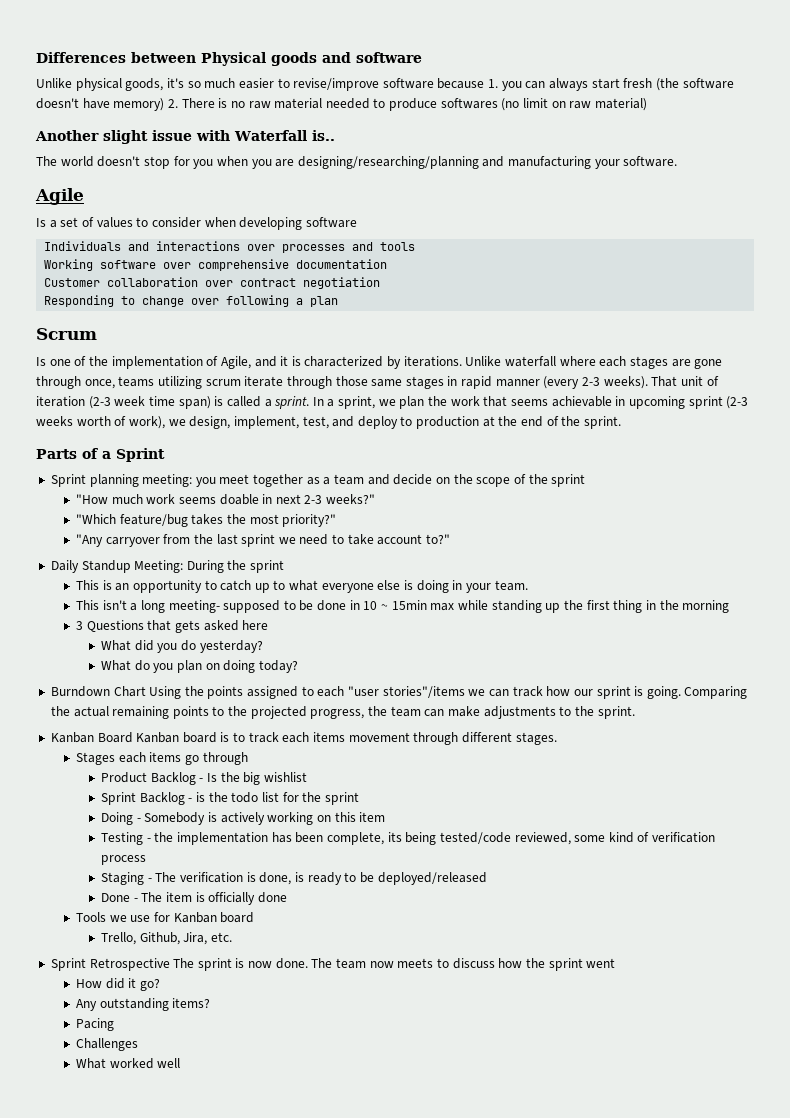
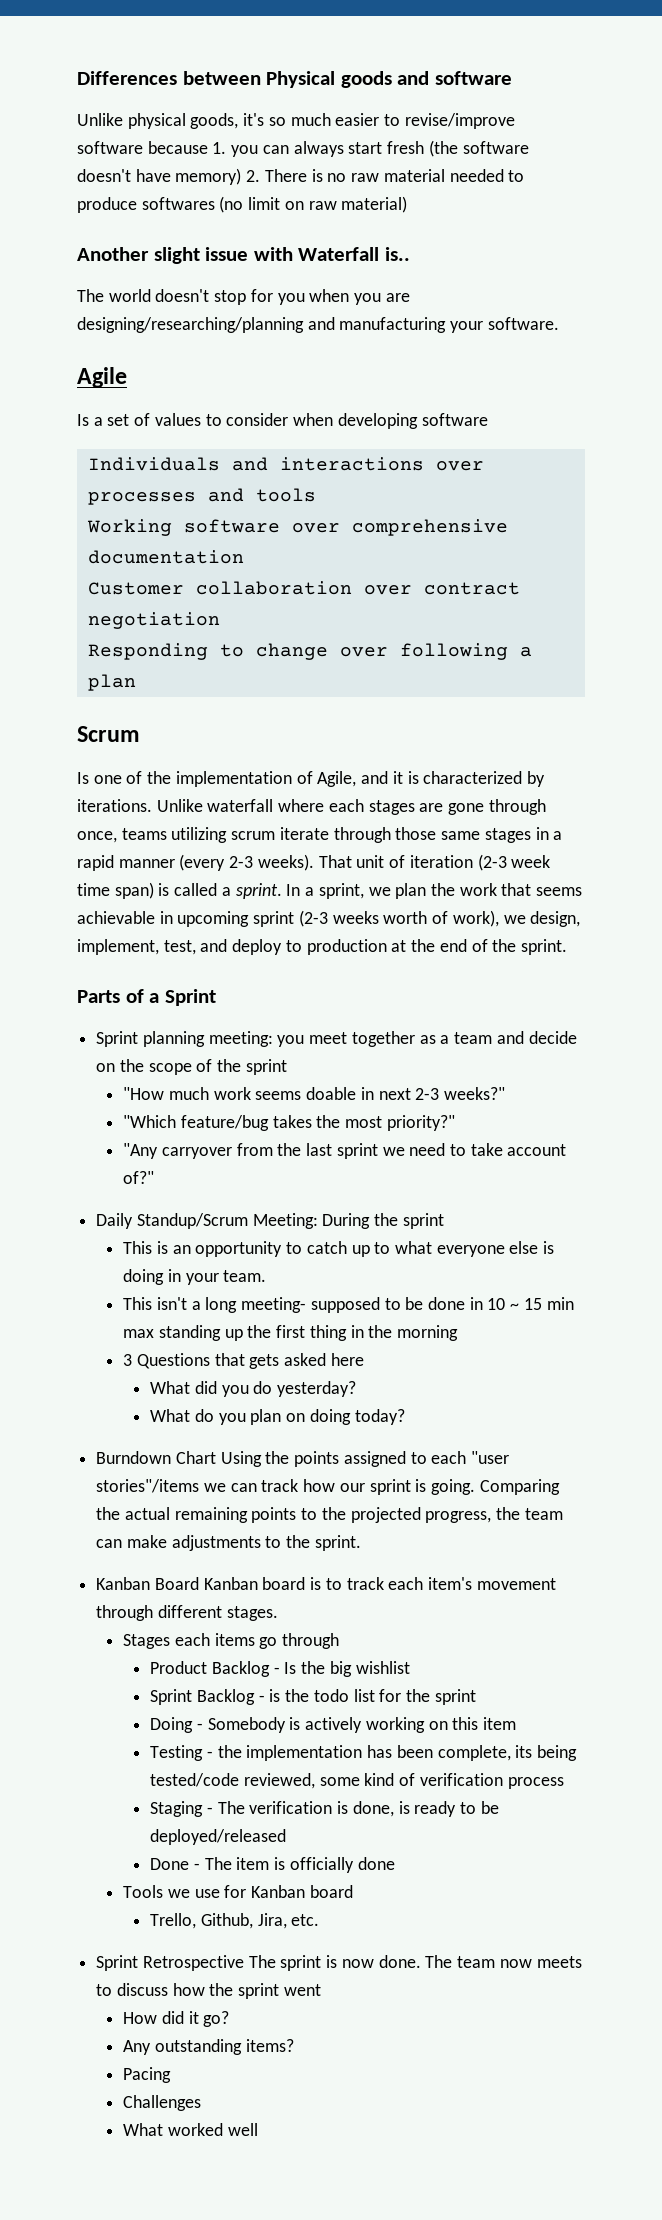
- Unlike waterfall where each stages are gone through once, teams utilizing scrum iterate through those same stages in rapid manner (every 2-3 weeks).
+ Unlike waterfall where each stages are gone through once, teams utilizing scrum iterate through those same stages in a rapid manner (every 2-3 weeks).
- "Any carryover from the last sprint we need to take account to?"
+ "Any carryover from the last sprint we need to take account of?"
- Daily Standup Meeting: During the sprint
+ Daily Standup/Scrum Meeting: During the sprint
- This isn't a long meeting- supposed to be done in 10 ~ 15min max while standing up the first thing in the morning
+ This isn't a long meeting- supposed to be done in 10 ~ 15 min max standing up the first thing in the morning
- Kanban Board Kanban board is to track each items movement through different stages.
+ Kanban Board Kanban board is to track each item's movement through different stages.

